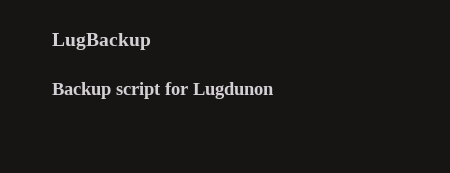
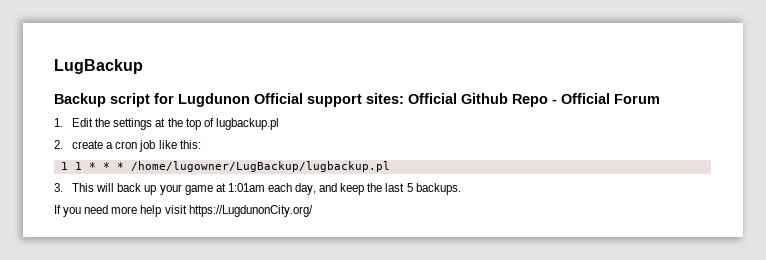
- Backup script for Lugdunon
+ Backup script for Lugdunon Official support sites: Official Github Repo - Official Forum
+ 1. Edit the settings at the top of lugbackup.pl
+ 2. create a cron job like this:
+ 1 1 * * * /home/lugowner/LugBackup/lugbackup.pl
+ 3. This will back up your game at 1:01am each day, and keep the last 5 backups.
+ If you need more help visit https://LugdunonCity.org/

